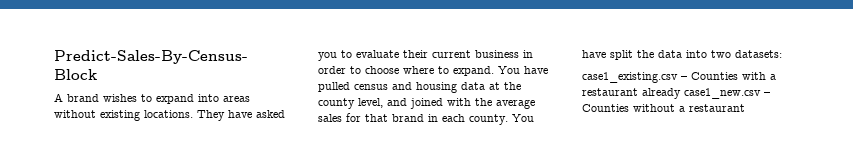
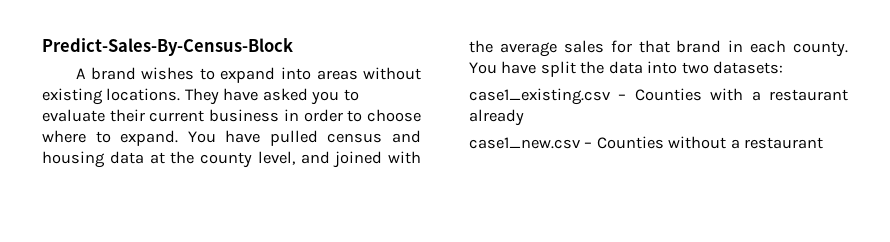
- case1_existing.csv – Counties with a restaurant already case1_new.csv – Counties without a restaurant
+ case1_existing.csv – Counties with a restaurant already
+ case1_new.csv – Counties without a restaurant

